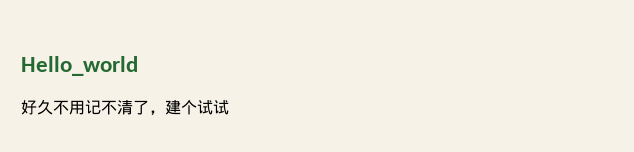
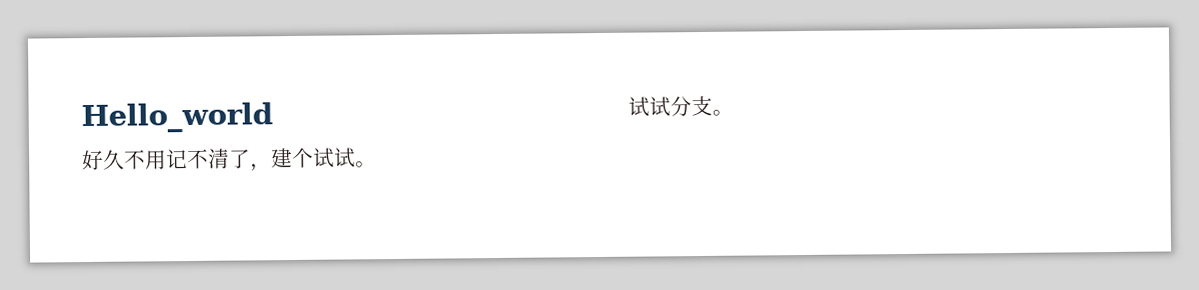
- 好久不用记不清了，建个试试
+ 好久不用记不清了，建个试试。
+ 试试分支。

